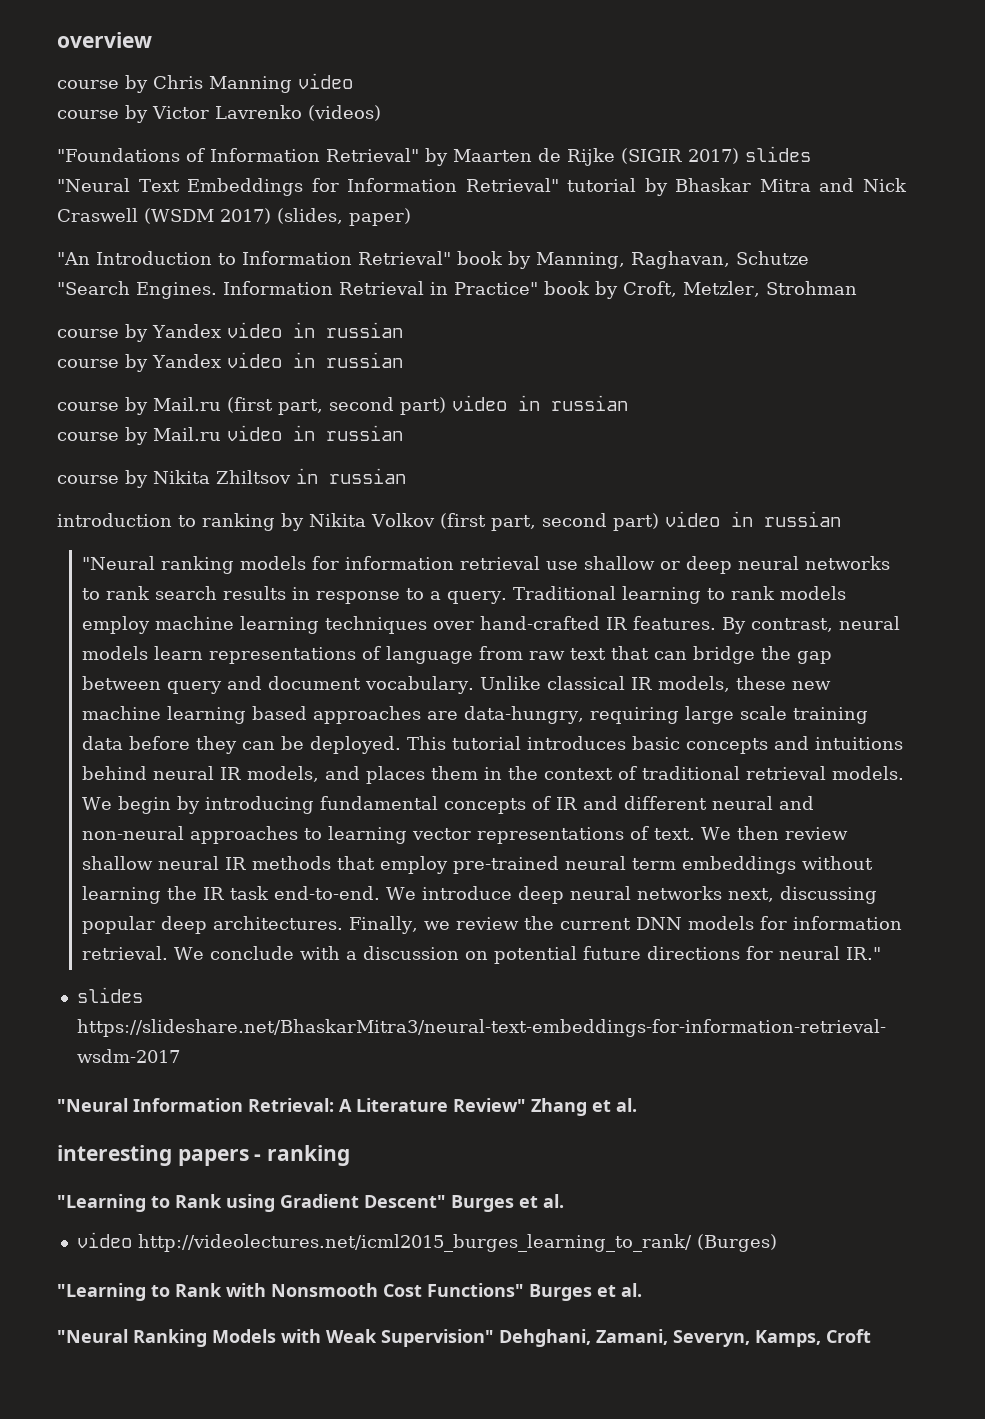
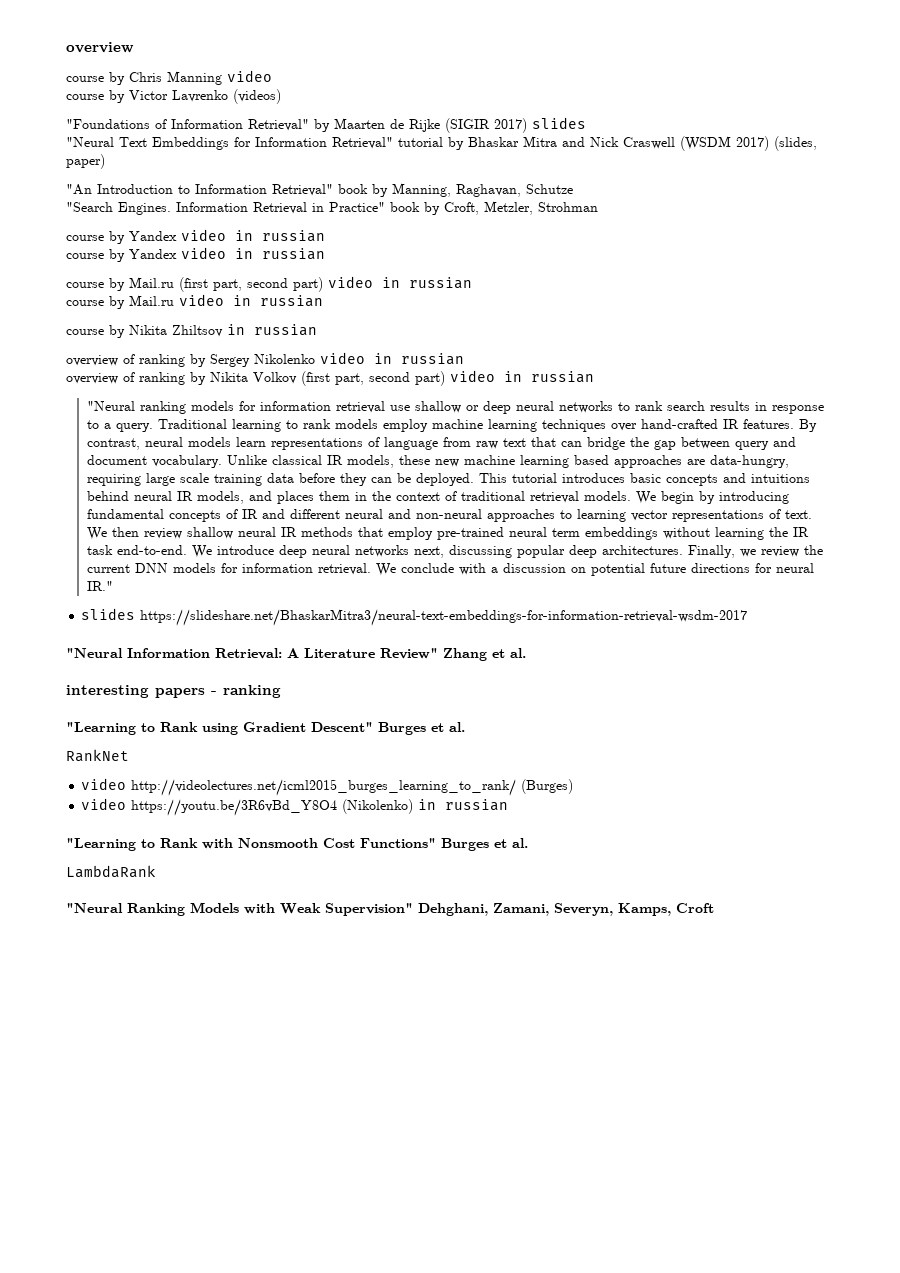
- introduction to ranking by Nikita Volkov (first part, second part) video in russian
+ overview of ranking by Sergey Nikolenko video in russian
+ overview of ranking by Nikita Volkov (first part, second part) video in russian
+ RankNet
+ video https://youtu.be/3R6vBd_Y8O4 (Nikolenko) in russian
+ LambdaRank

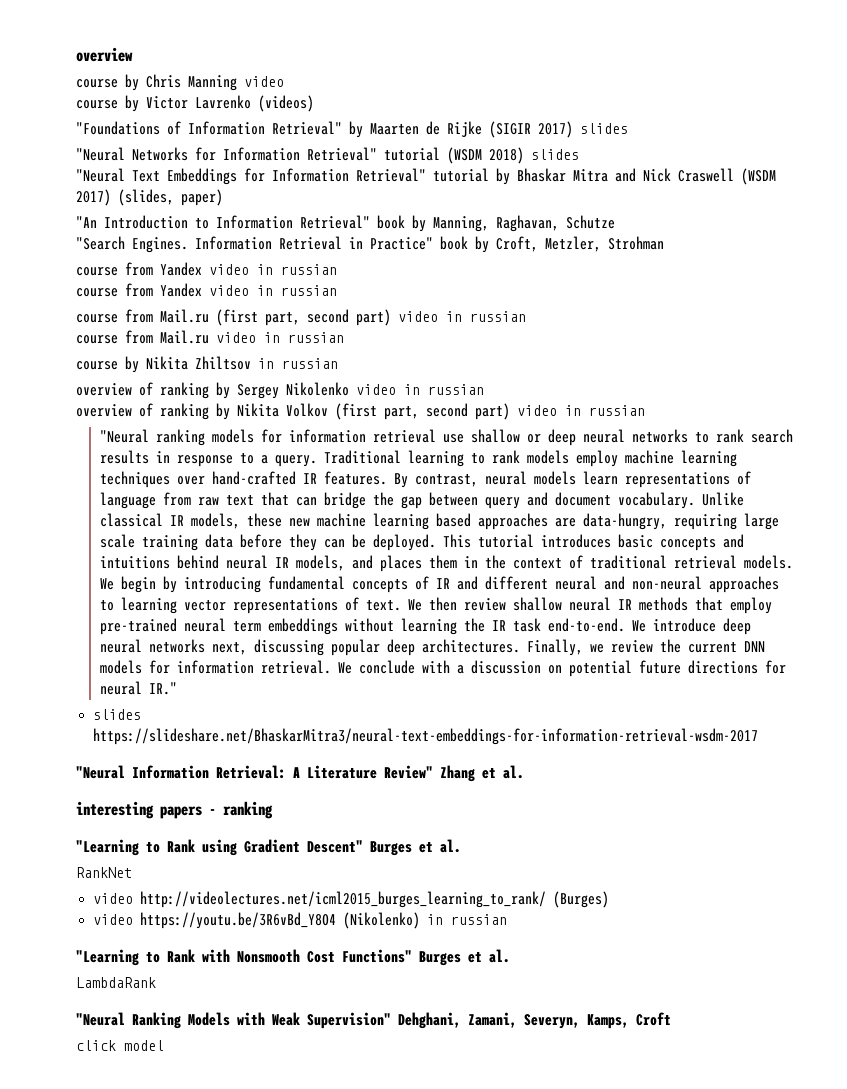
+ "Neural Networks for Information Retrieval" tutorial (WSDM 2018) slides
  Information Retrieval in Practice" book by Croft, Metzler, Strohman
- course by Yandex video in russian
- course by Yandex video in russian
- course by Mail.ru (first part, second part) video in russian
+ course from Yandex video in russian
+ course from Yandex video in russian
+ course from Mail.ru (first part, second part) video in russian
- course by Mail.ru video in russian
+ course from Mail.ru video in russian
+ click model

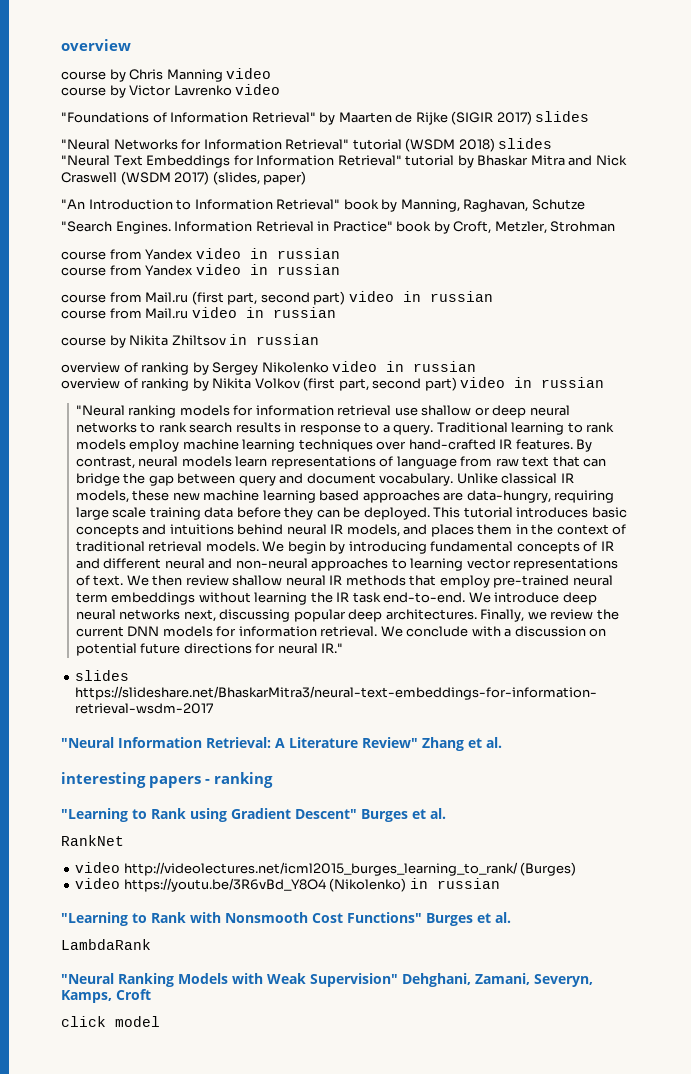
- course by Victor Lavrenko (videos)
+ course by Victor Lavrenko video

